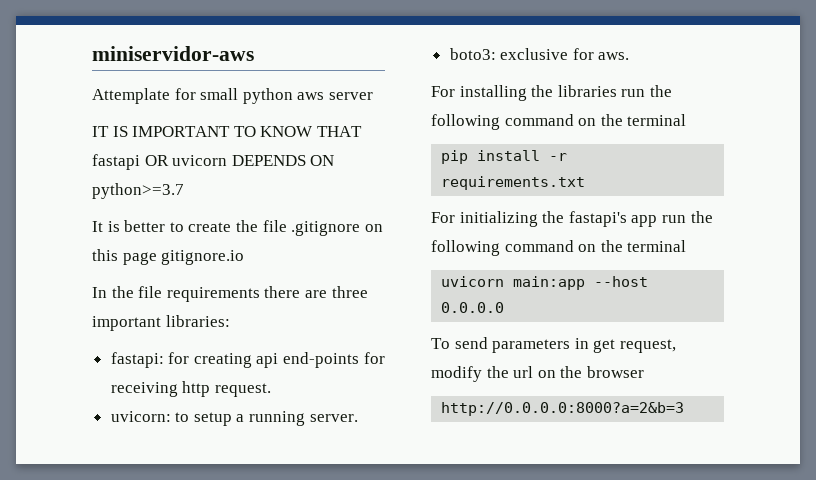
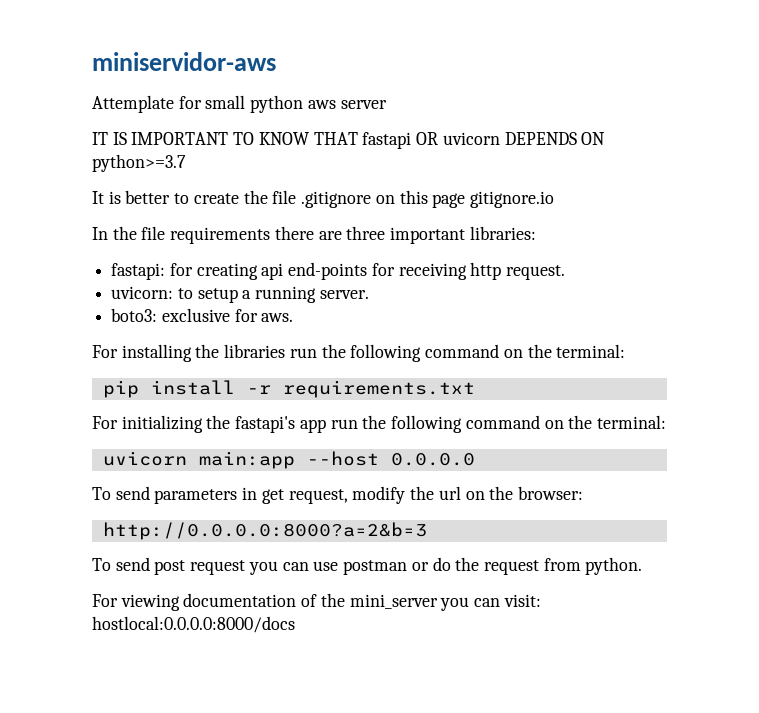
- For installing the libraries run the following command on the terminal
+ For installing the libraries run the following command on the terminal:
- For initializing the fastapi's app run the following command on the terminal
+ For initializing the fastapi's app run the following command on the terminal:
- To send parameters in get request, modify the url on the browser
+ To send parameters in get request, modify the url on the browser:
+ To send post request you can use postman or do the request from python.
+ For viewing documentation of the mini_server you can visit: hostlocal:0.0.0.0:8000/docs

